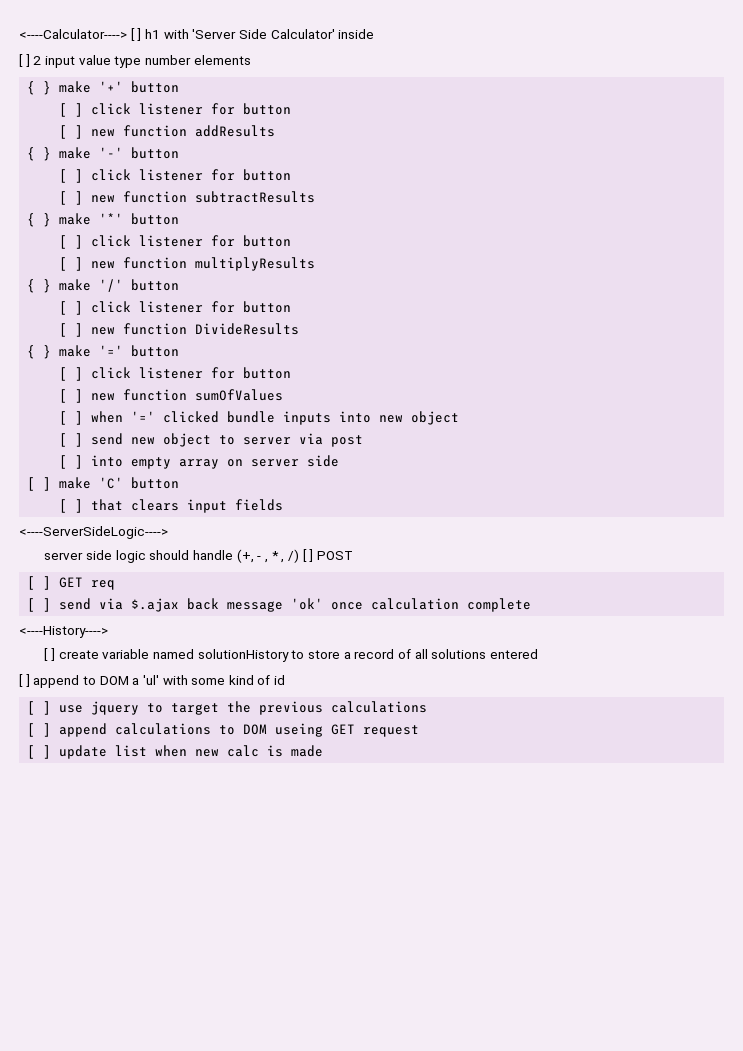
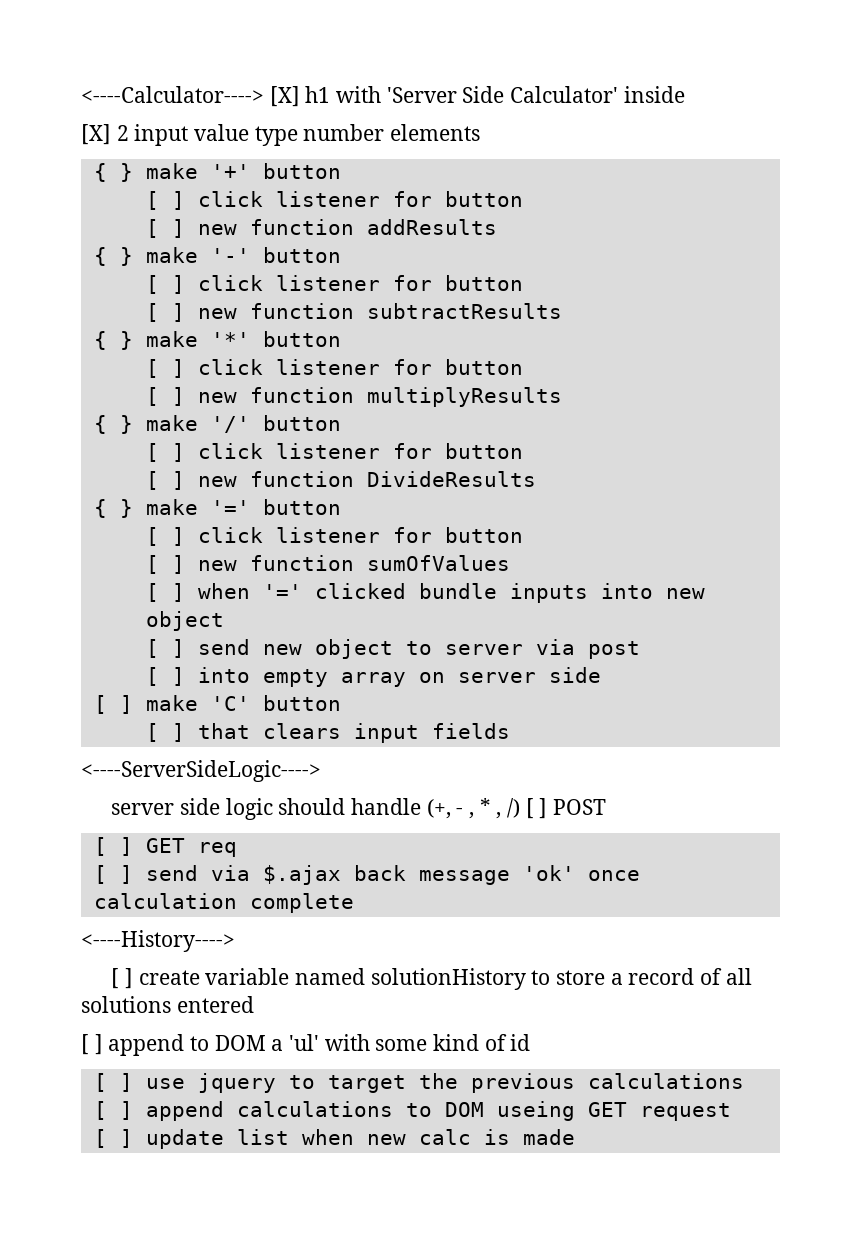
- <----Calculator----> [ ] h1 with 'Server Side Calculator' inside
+ <----Calculator----> [X] h1 with 'Server Side Calculator' inside
- [ ] 2 input value type number elements
+ [X] 2 input value type number elements

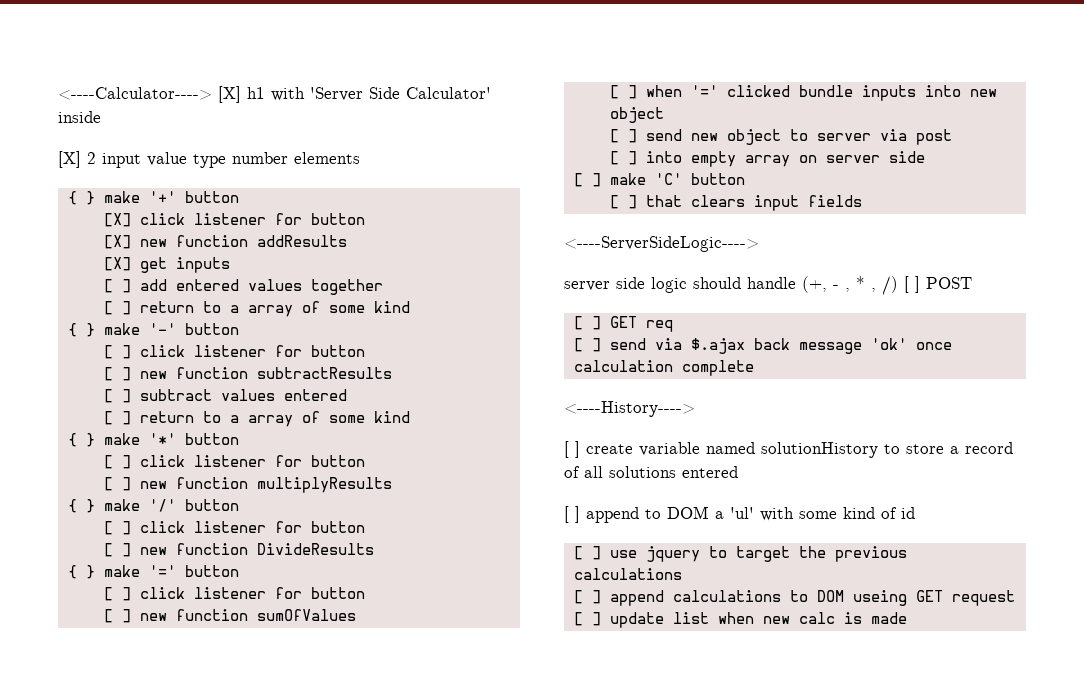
  { } make '+' button
- [ ] click listener for button
- [ ] new function addResults
+ [X] click listener for button
+ [X] new function addResults
+ [X] get inputs
+ [ ] add entered values together
+ [ ] return to a array of some kind
+ [ ] subtract values entered
+ [ ] return to a array of some kind

